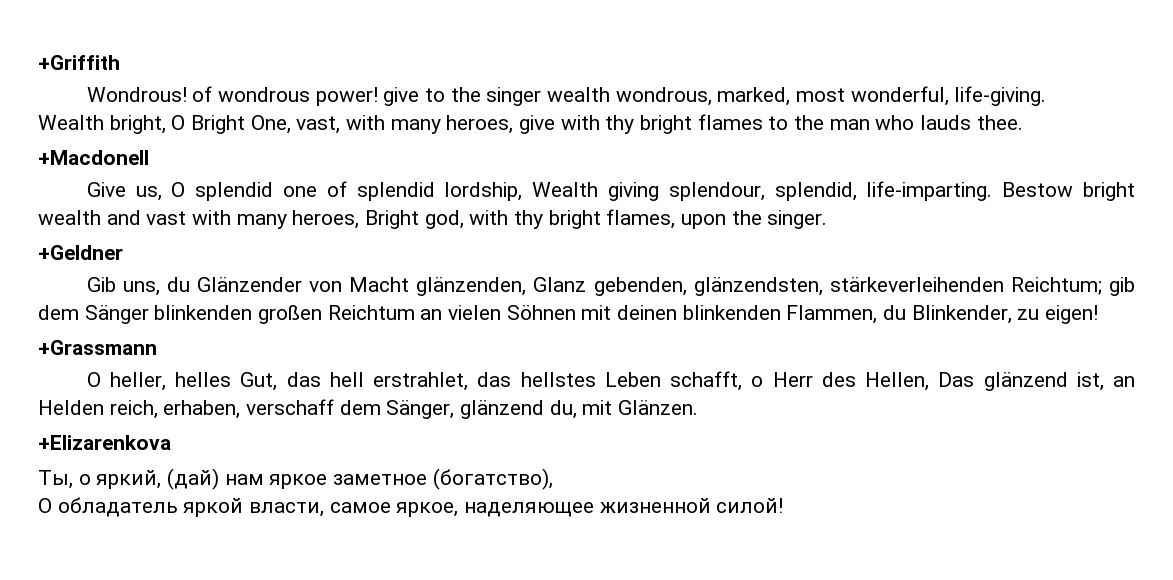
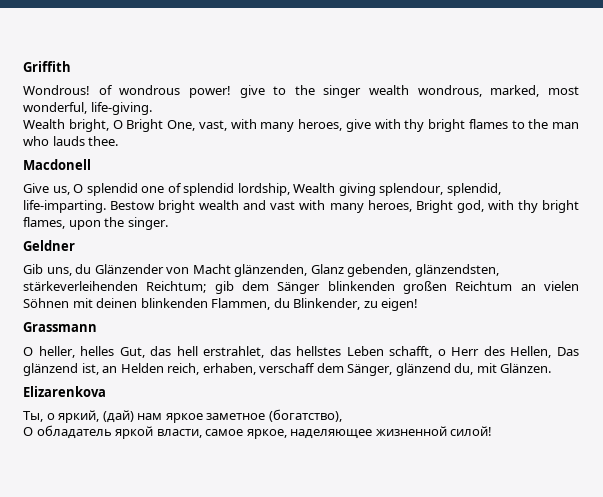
- +Griffith
+ Griffith
- +Macdonell
+ Macdonell
- +Geldner
+ Geldner
- +Grassmann
+ Grassmann
- +Elizarenkova
+ Elizarenkova

